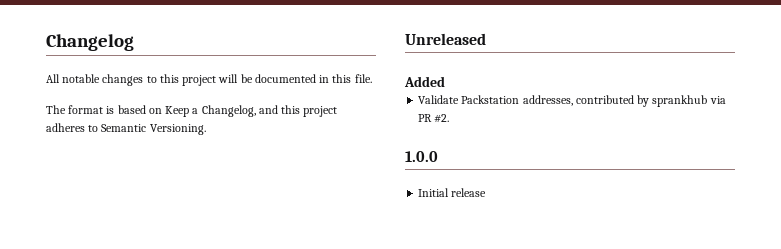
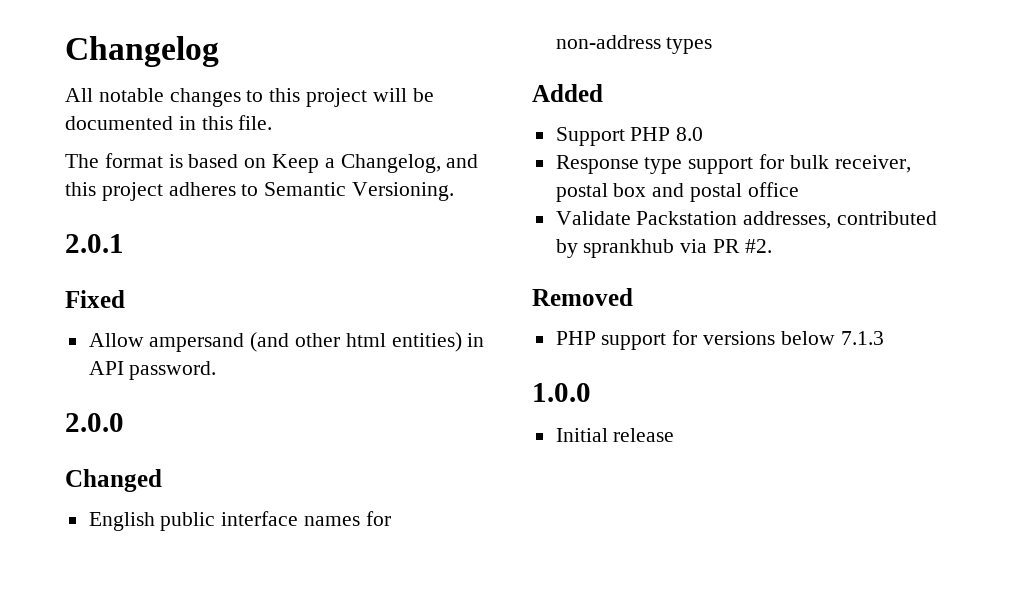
- Unreleased
+ 2.0.1
+ Fixed
+ Allow ampersand (and other html entities) in API password.
+ 2.0.0
+ Changed
+ English public interface names for non-address types
  Added
+ Support PHP 8.0
+ Response type support for bulk receiver, postal box and postal office
+ Removed
+ PHP support for versions below 7.1.3

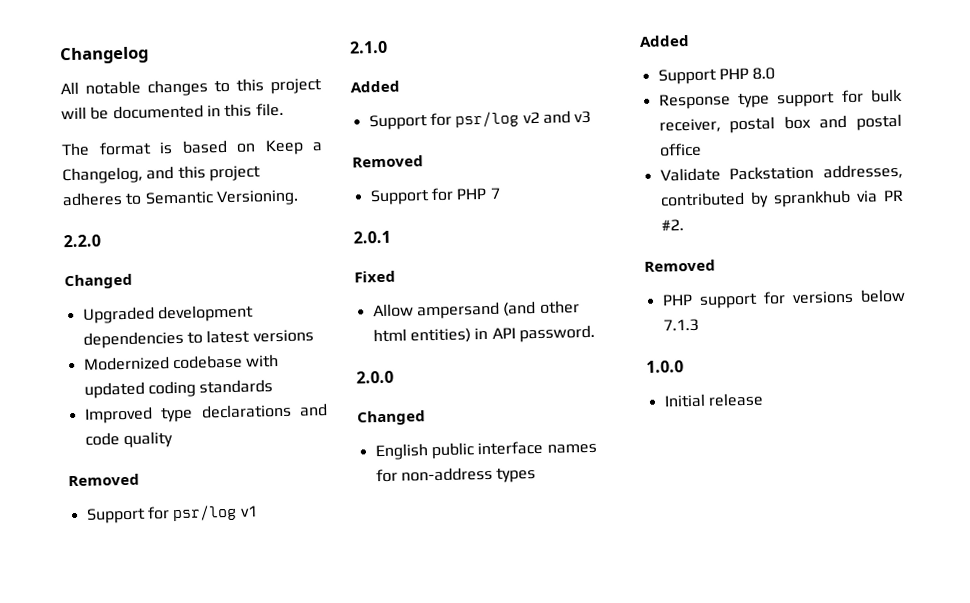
+ 2.2.0
+ Changed
+ Upgraded development dependencies to latest versions
+ Modernized codebase with updated coding standards
+ Improved type declarations and code quality
+ Removed
+ Support for psr/log v1
+ 2.1.0
+ Added
+ Support for psr/log v2 and v3
+ Removed
+ Support for PHP 7

